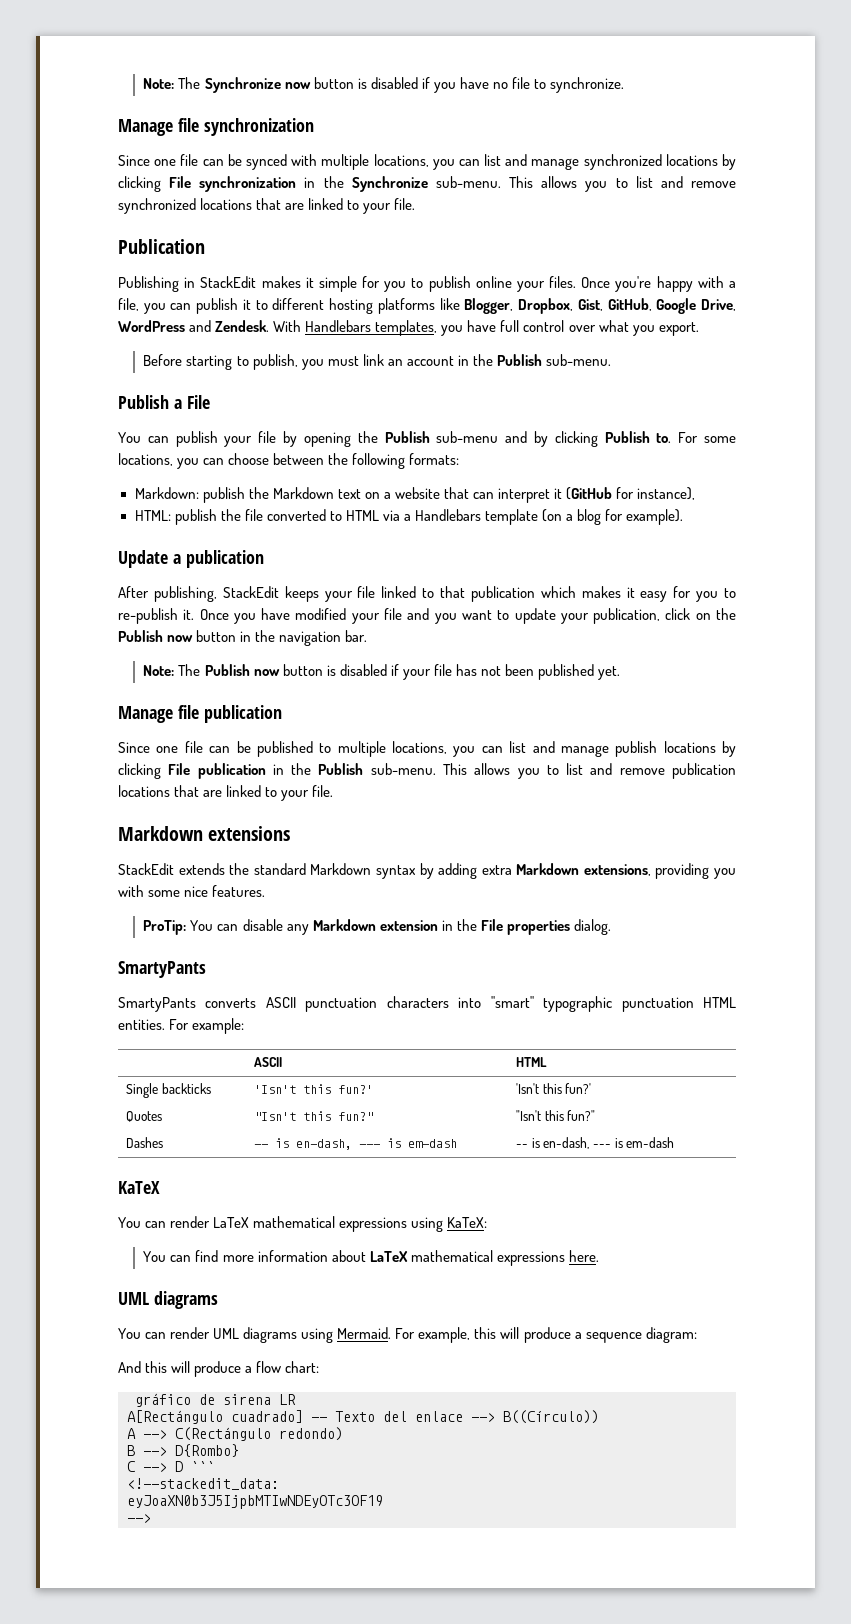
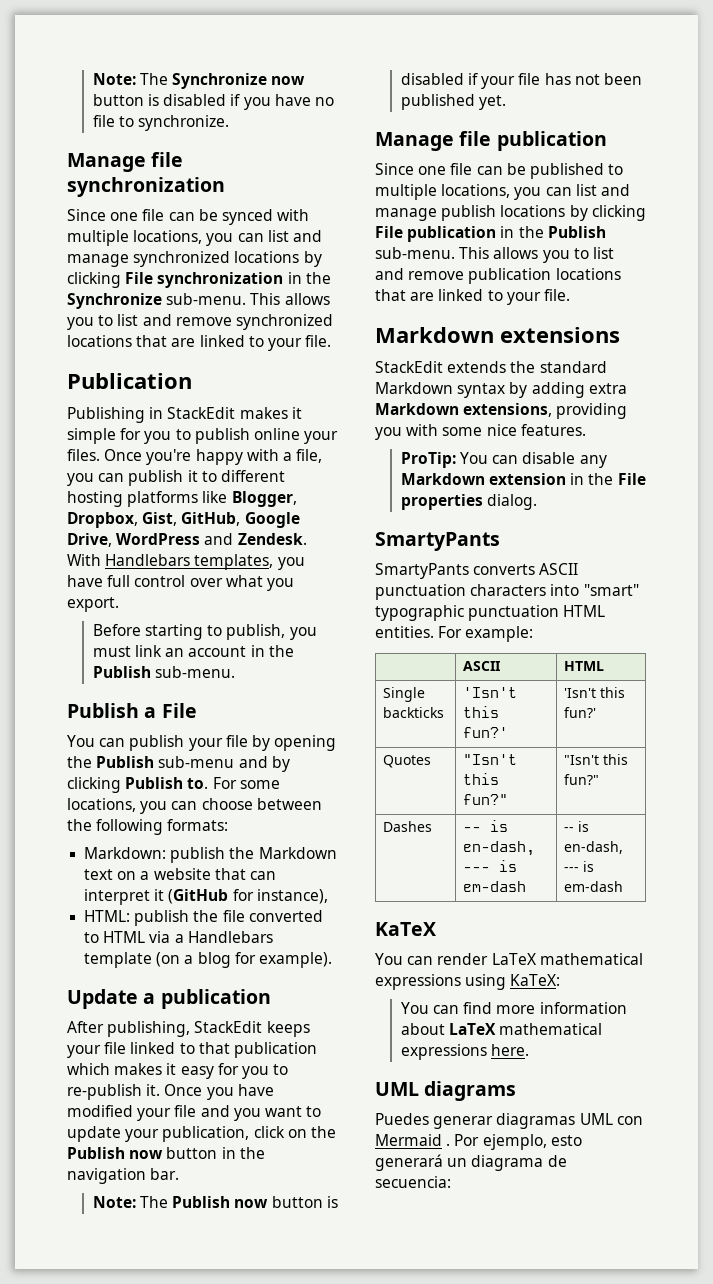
- You can render UML diagrams using Mermaid. For example, this will produce a sequence diagram:
- And this will produce a flow chart:
- gráfico de sirena LR
- A[Rectángulo cuadrado] -- Texto del enlace --> B((Círculo))
- A --> C(Rectángulo redondo)
- B --> D{Rombo}
- C --> D ```
- <!--stackedit_data:
- eyJoaXN0b3J5IjpbMTIwNDEyOTc3OF19
- -->
+ Puedes generar diagramas UML con Mermaid . Por ejemplo, esto generará un diagrama de secuencia:

